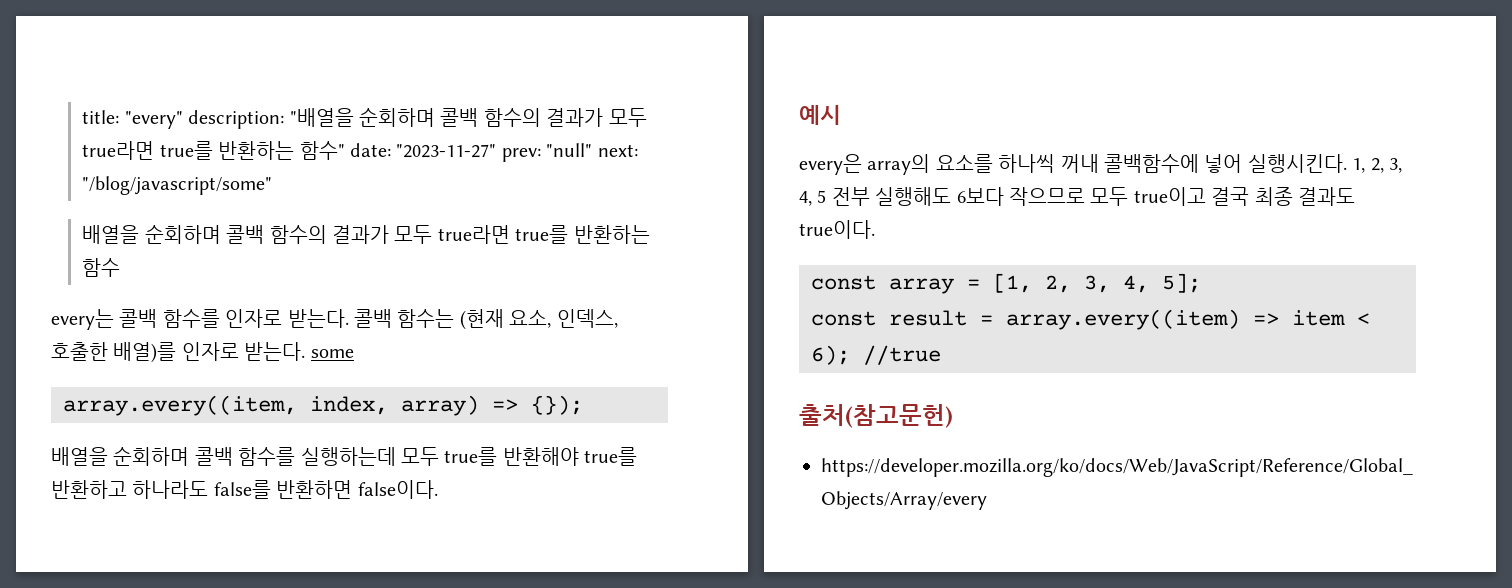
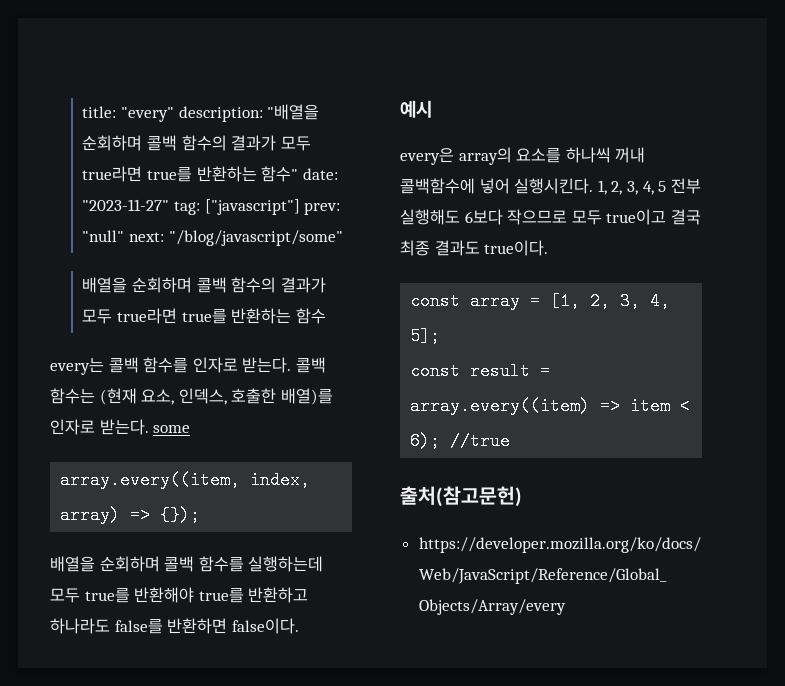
- title: "every" description: "배열을 순회하며 콜백 함수의 결과가 모두 true라면 true를 반환하는 함수" date: "2023-11-27" prev: "null" next: "/blog/javascript/some"
+ title: "every" description: "배열을 순회하며 콜백 함수의 결과가 모두 true라면 true를 반환하는 함수" date: "2023-11-27" tag: ["javascript"] prev: "null" next: "/blog/javascript/some"

